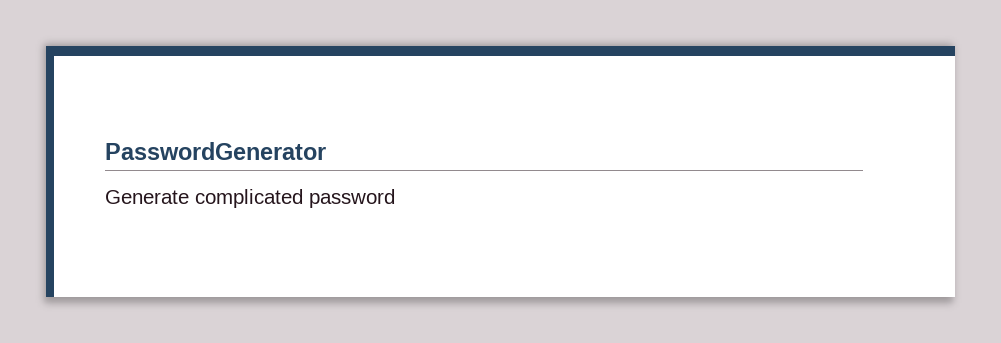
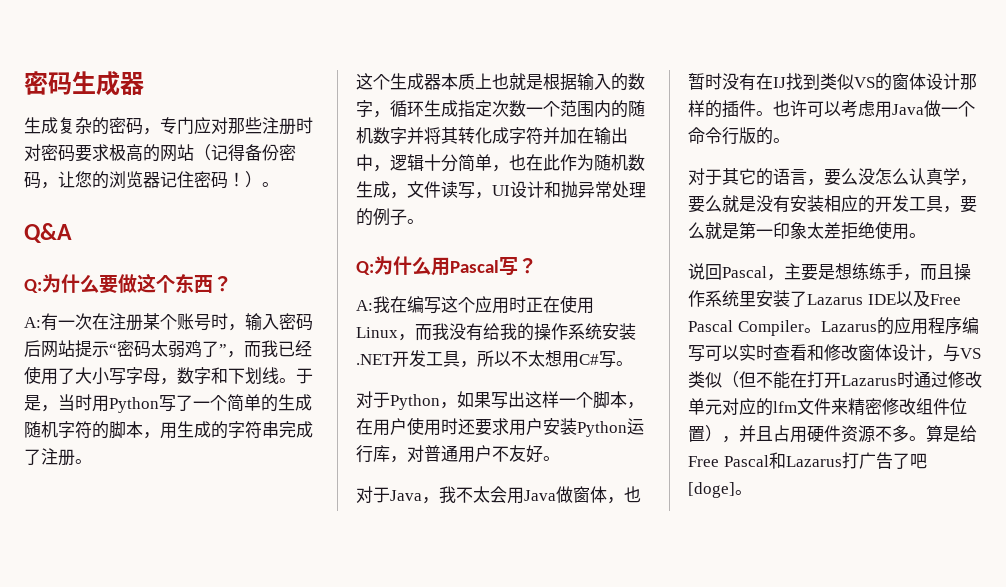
- PasswordGenerator
- Generate complicated password
+ 密码生成器
+ 生成复杂的密码，专门应对那些注册时对密码要求极高的网站（记得备份密码，让您的浏览器记住密码！）。
+ Q&A
+ Q:为什么要做这个东西？
+ A:有一次在注册某个账号时，输入密码后网站提示“密码太弱鸡了”，而我已经使用了大小写字母，数字和下划线。于是，当时用Python写了一个简单的生成随机字符的脚本，用生成的字符串完成了注册。
+ 这个生成器本质上也就是根据输入的数字，循环生成指定次数一个范围内的随机数字并将其转化成字符并加在输出中，逻辑十分简单，也在此作为随机数生成，文件读写，UI设计和抛异常处理的例子。
+ Q:为什么用Pascal写？
+ A:我在编写这个应用时正在使用Linux，而我没有给我的操作系统安装.NET开发工具，所以不太想用C#写。
+ 对于Python，如果写出这样一个脚本，在用户使用时还要求用户安装Python运行库，对普通用户不友好。
+ 对于Java，我不太会用Java做窗体，也暂时没有在IJ找到类似VS的窗体设计那样的插件。也许可以考虑用Java做一个命令行版的。
+ 对于其它的语言，要么没怎么认真学，要么就是没有安装相应的开发工具，要么就是第一印象太差拒绝使用。
+ 说回Pascal，主要是想练练手，而且操作系统里安装了Lazarus IDE以及Free Pascal Compiler。Lazarus的应用程序编写可以实时查看和修改窗体设计，与VS类似（但不能在打开Lazarus时通过修改单元对应的lfm文件来精密修改组件位置），并且占用硬件资源不多。算是给Free Pascal和Lazarus打广告了吧[doge]。

